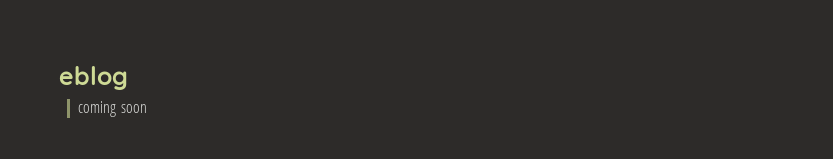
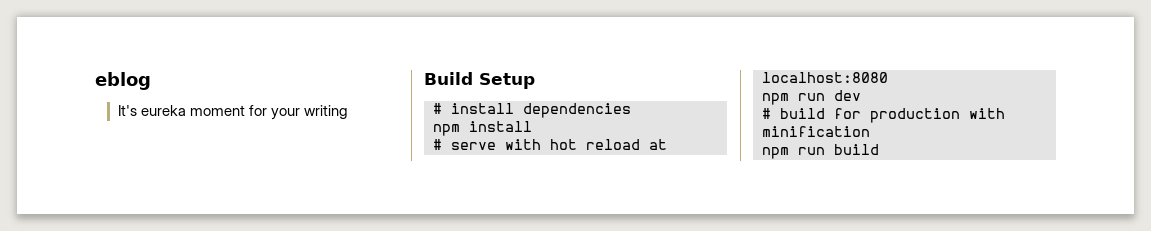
- coming soon
+ It's eureka moment for your writing
+ Build Setup
+ # install dependencies
+ npm install
+ # serve with hot reload at localhost:8080
+ npm run dev
+ # build for production with minification
+ npm run build

